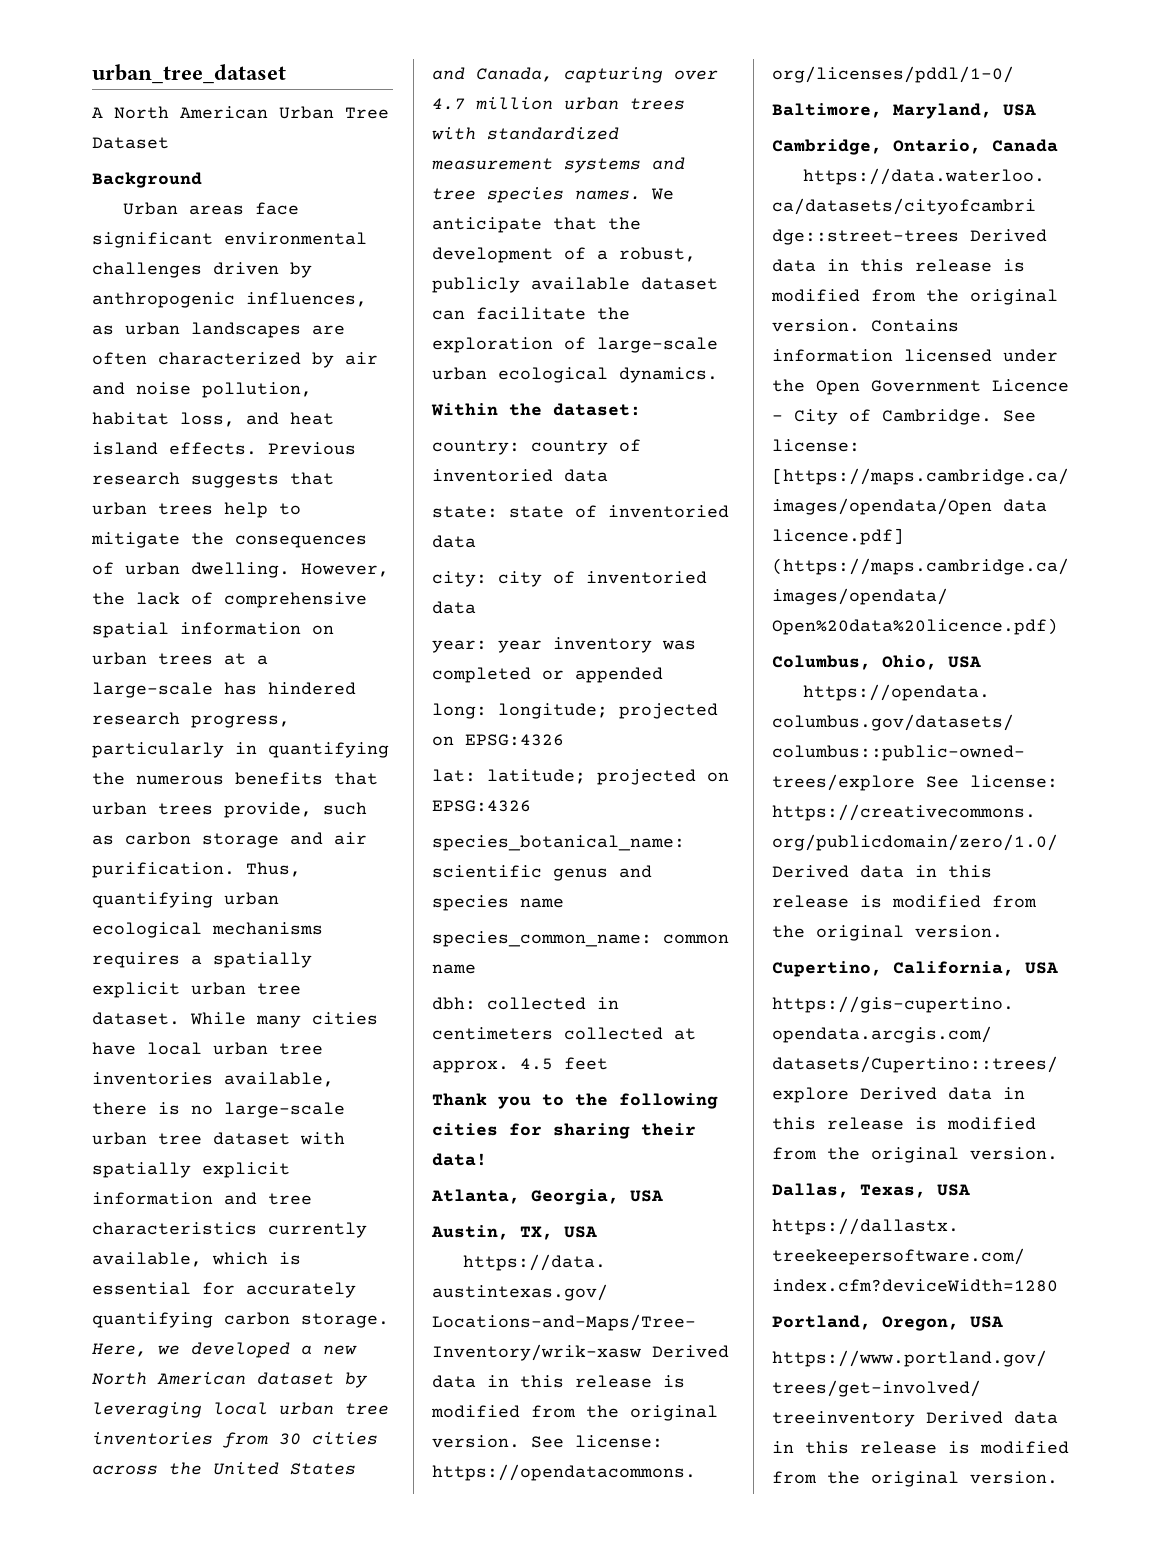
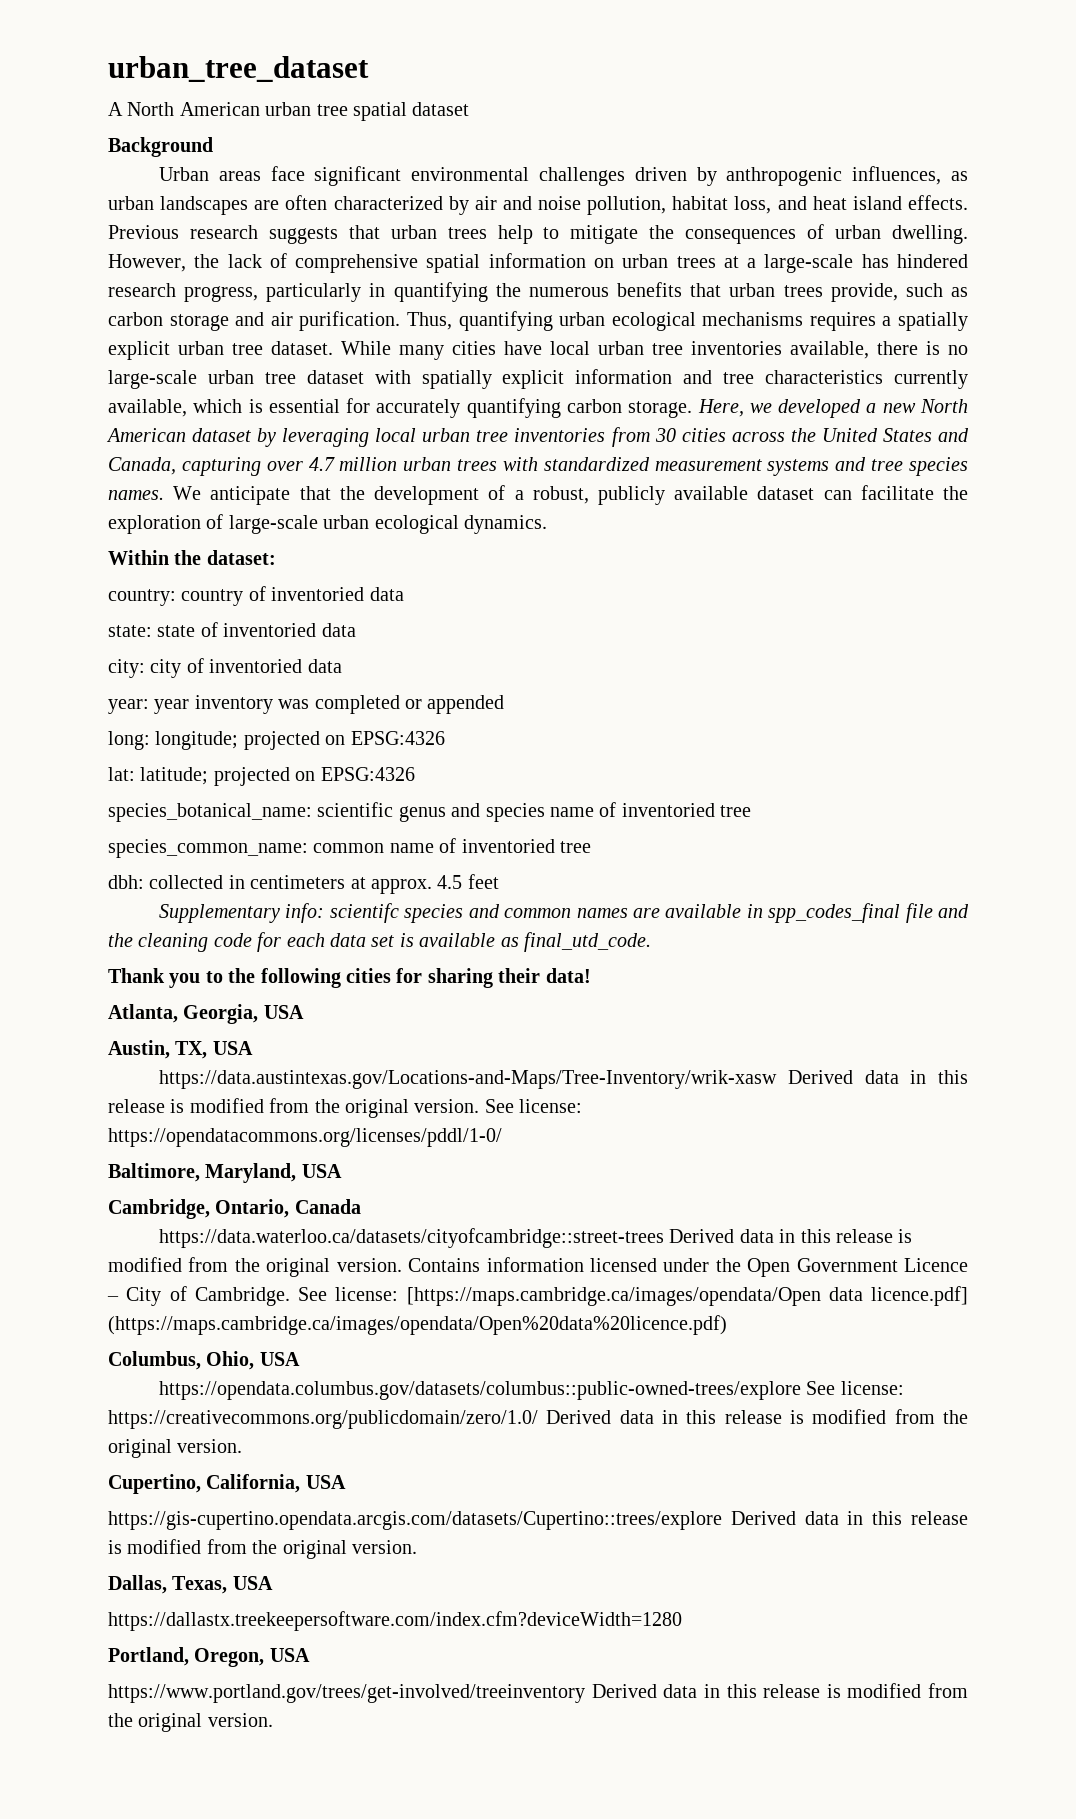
- A North American Urban Tree Dataset
+ A North American urban tree spatial dataset
- species_botanical_name: scientific genus and species name
+ species_botanical_name: scientific genus and species name of inventoried tree
- species_common_name: common name
+ species_common_name: common name of inventoried tree
- dbh: collected in centimeters collected at approx. 4.5 feet
+ dbh: collected in centimeters at approx. 4.5 feet
+ Supplementary info: scientifc species and common names are available in spp_codes_final file and the cleaning code for each data set is available as final_utd_code.

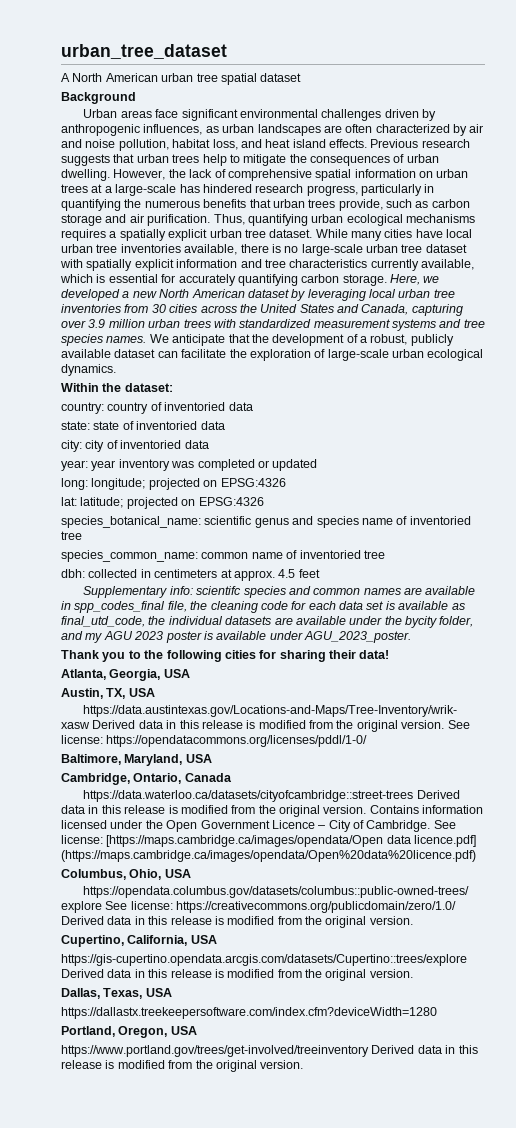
- Here, we developed a new North American dataset by leveraging local urban tree inventories from 30 cities across the United States and Canada, capturing over 4.7 million urban trees with standardized measurement systems and tree species names.
+ Here, we developed a new North American dataset by leveraging local urban tree inventories from 30 cities across the United States and Canada, capturing over 3.9 million urban trees with standardized measurement systems and tree species names.
- year: year inventory was completed or appended
+ year: year inventory was completed or updated
- Supplementary info: scientifc species and common names are available in spp_codes_final file and the cleaning code for each data set is available as final_utd_code.
+ Supplementary info: scientifc species and common names are available in spp_codes_final file, the cleaning code for each data set is available as final_utd_code, the individual datasets are available under the bycity folder, and my AGU 2023 poster is available under AGU_2023_poster.

